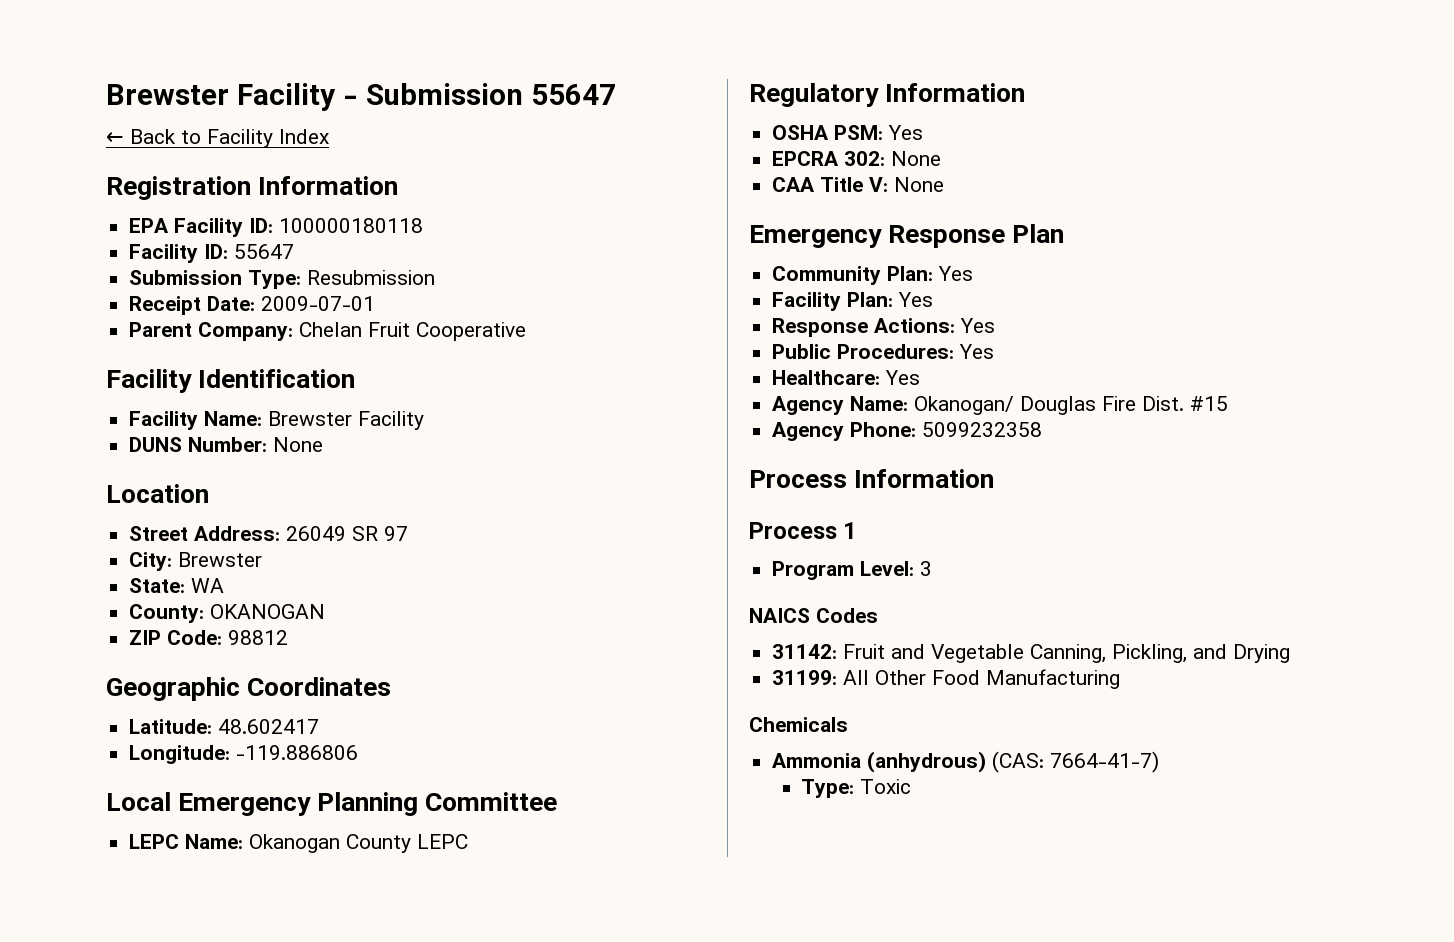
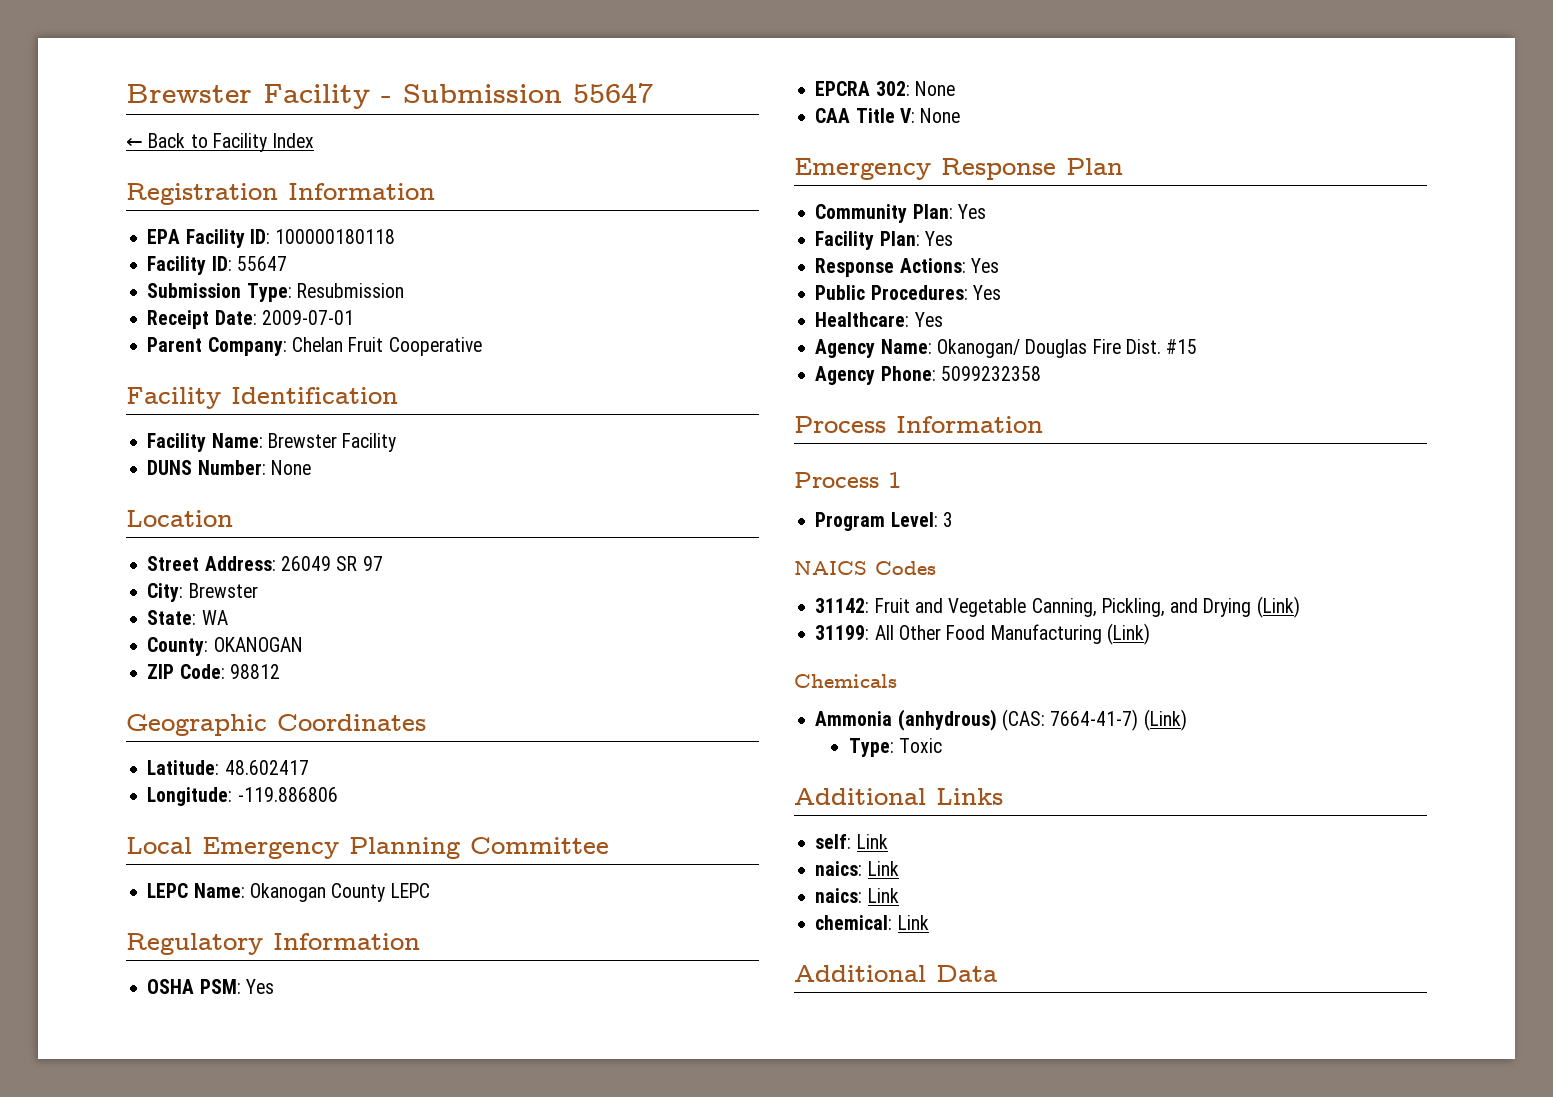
- 31142: Fruit and Vegetable Canning, Pickling, and Drying
+ 31142: Fruit and Vegetable Canning, Pickling, and Drying (Link)
- 31199: All Other Food Manufacturing
+ 31199: All Other Food Manufacturing (Link)
- Ammonia (anhydrous) (CAS: 7664-41-7)
+ Ammonia (anhydrous) (CAS: 7664-41-7) (Link)
+ Additional Links
+ self: Link
+ naics: Link
+ naics: Link
+ chemical: Link
+ Additional Data

